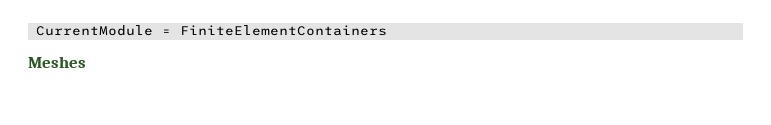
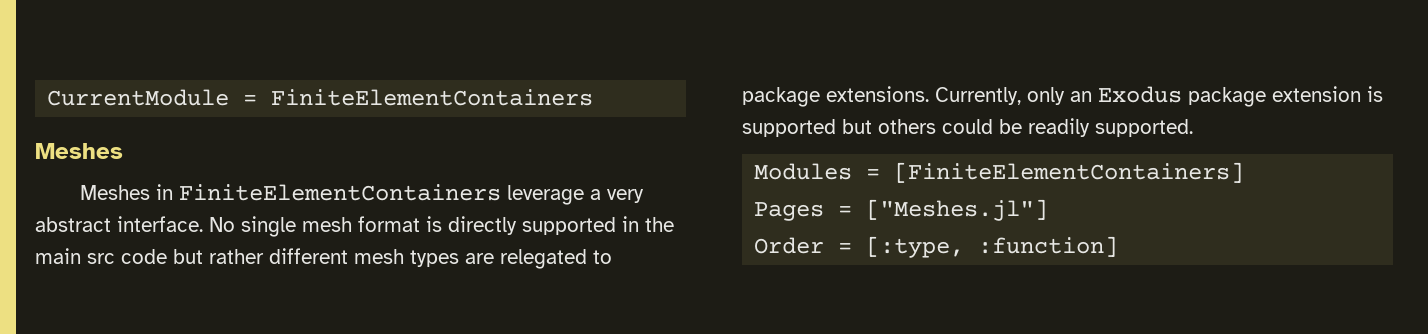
+ Meshes in FiniteElementContainers leverage a very abstract interface. No single mesh format is directly supported in the main src code but rather different mesh types are relegated to package extensions. Currently, only an Exodus package extension is supported but others could be readily supported.
+ Modules = [FiniteElementContainers]
+ Pages = ["Meshes.jl"]
+ Order = [:type, :function]

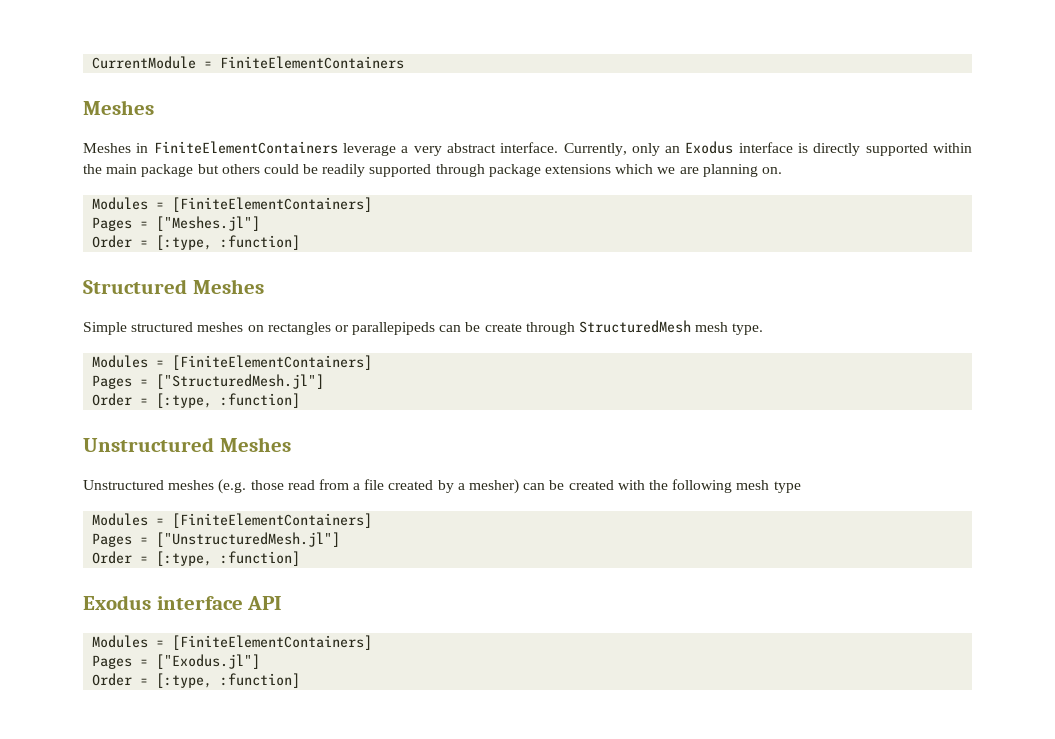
- No single mesh format is directly supported in the main src code but rather different mesh types are relegated to package extensions. Currently, only an Exodus package extension is supported but others could be readily supported.
+ Currently, only an Exodus interface is directly supported within the main package but others could be readily supported through package extensions which we are planning on.
+ Structured Meshes
+ Simple structured meshes on rectangles or parallepipeds can be create through StructuredMesh mesh type.
+ Modules = [FiniteElementContainers]
+ Pages = ["StructuredMesh.jl"]
+ Order = [:type, :function]
+ Unstructured Meshes
+ Unstructured meshes (e.g. those read from a file created by a mesher) can be created with the following mesh type
+ Modules = [FiniteElementContainers]
+ Pages = ["UnstructuredMesh.jl"]
+ Order = [:type, :function]
+ Exodus interface API
+ Modules = [FiniteElementContainers]
+ Pages = ["Exodus.jl"]
+ Order = [:type, :function]

